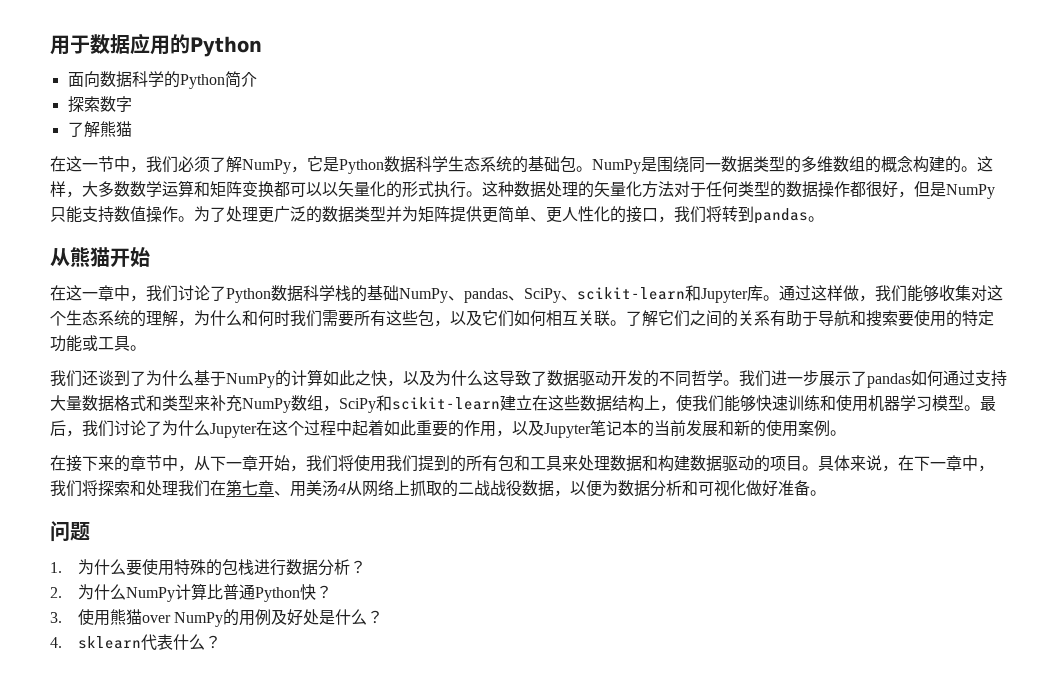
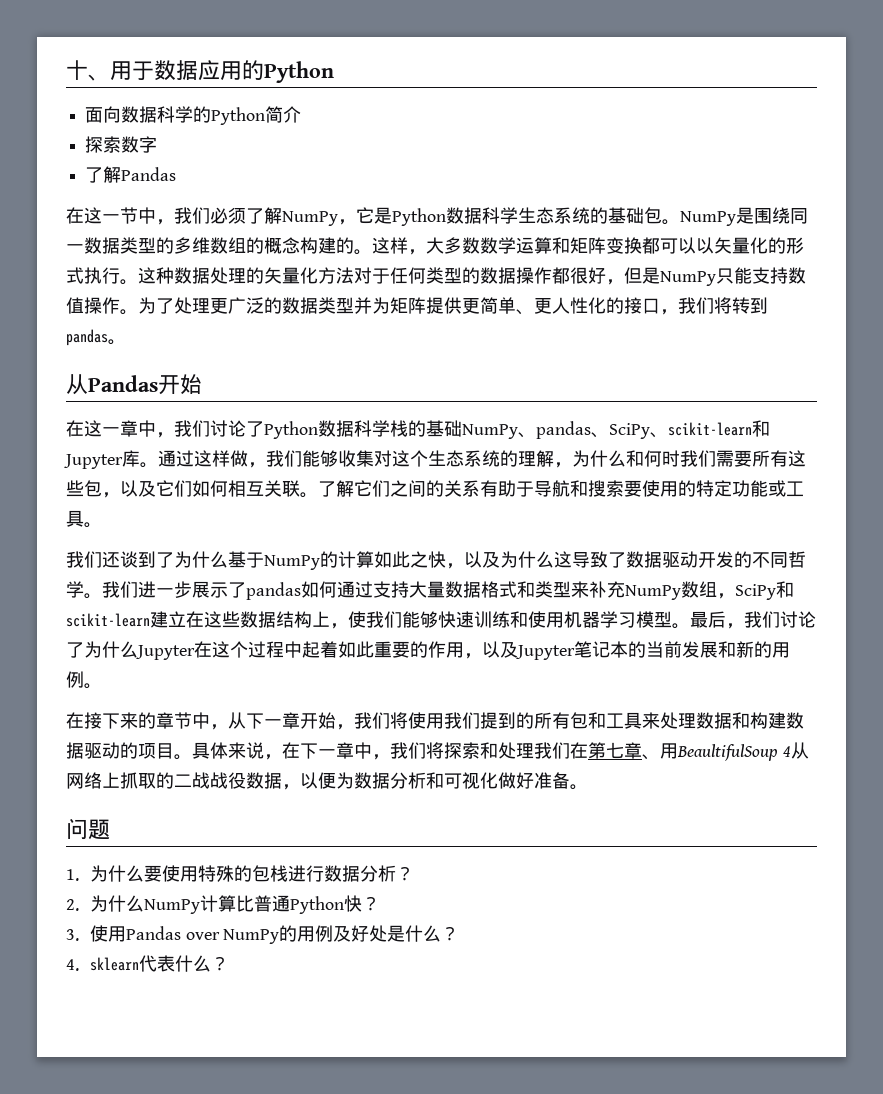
- 用于数据应用的Python
+ 十、用于数据应用的Python
- 了解熊猫
+ 了解Pandas
- 从熊猫开始
+ 从Pandas开始
- 最后，我们讨论了为什么Jupyter在这个过程中起着如此重要的作用，以及Jupyter笔记本的当前发展和新的使用案例。
+ 最后，我们讨论了为什么Jupyter在这个过程中起着如此重要的作用，以及Jupyter笔记本的当前发展和新的用例。
- 具体来说，在下一章中，我们将探索和处理我们在第七章、用美汤4从网络上抓取的二战战役数据，以便为数据分析和可视化做好准备。
+ 具体来说，在下一章中，我们将探索和处理我们在第七章、用BeaultifulSoup 4从网络上抓取的二战战役数据，以便为数据分析和可视化做好准备。
- 3.使用熊猫over NumPy的用例及好处是什么？
+ 3.使用Pandas over NumPy的用例及好处是什么？

